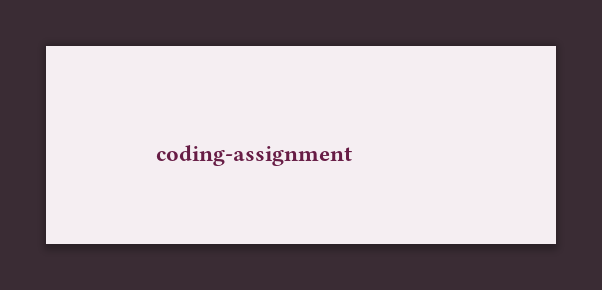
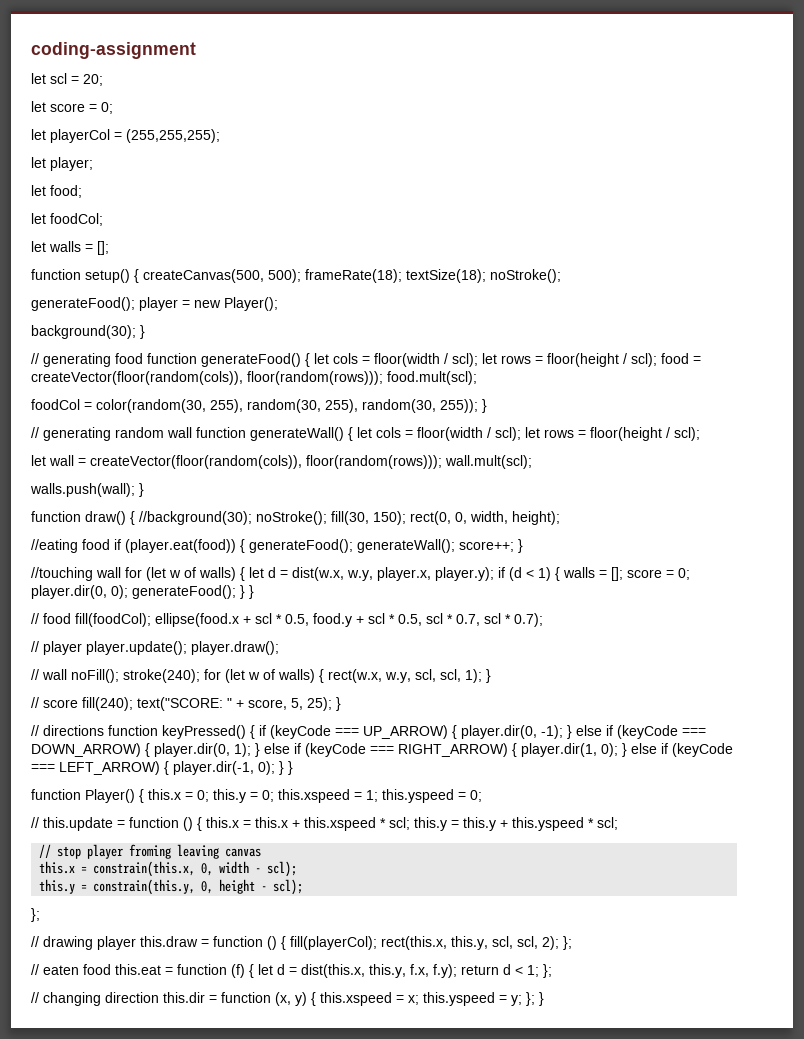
+ let scl = 20;
+ let score = 0;
+ let playerCol = (255,255,255);
+ let player;
+ let food;
+ let foodCol;
+ let walls = [];
+ function setup() { createCanvas(500, 500); frameRate(18); textSize(18); noStroke();
+ generateFood(); player = new Player();
+ background(30); }
+ // generating food function generateFood() { let cols = floor(width / scl); let rows = floor(height / scl); food = createVector(floor(random(cols)), floor(random(rows))); food.mult(scl);
+ foodCol = color(random(30, 255), random(30, 255), random(30, 255)); }
+ // generating random wall function generateWall() { let cols = floor(width / scl); let rows = floor(height / scl);
+ let wall = createVector(floor(random(cols)), floor(random(rows))); wall.mult(scl);
+ walls.push(wall); }
+ function draw() { //background(30); noStroke(); fill(30, 150); rect(0, 0, width, height);
+ //eating food if (player.eat(food)) { generateFood(); generateWall(); score++; }
+ //touching wall for (let w of walls) { let d = dist(w.x, w.y, player.x, player.y); if (d < 1) { walls = []; score = 0; player.dir(0, 0); generateFood(); } }
+ // food fill(foodCol); ellipse(food.x + scl * 0.5, food.y + scl * 0.5, scl * 0.7, scl * 0.7);
+ // player player.update(); player.draw();
+ // wall noFill(); stroke(240); for (let w of walls) { rect(w.x, w.y, scl, scl, 1); }
+ // score fill(240); text("SCORE: " + score, 5, 25); }
+ // directions function keyPressed() { if (keyCode === UP_ARROW) { player.dir(0, -1); } else if (keyCode === DOWN_ARROW) { player.dir(0, 1); } else if (keyCode === RIGHT_ARROW) { player.dir(1, 0); } else if (keyCode === LEFT_ARROW) { player.dir(-1, 0); } }
+ function Player() { this.x = 0; this.y = 0; this.xspeed = 1; this.yspeed = 0;
+ // this.update = function () { this.x = this.x + this.xspeed * scl; this.y = this.y + this.yspeed * scl;
+ // stop player froming leaving canvas
+ this.x = constrain(this.x, 0, width - scl);
+ this.y = constrain(this.y, 0, height - scl);
+ };
+ // drawing player this.draw = function () { fill(playerCol); rect(this.x, this.y, scl, scl, 2); };
+ // eaten food this.eat = function (f) { let d = dist(this.x, this.y, f.x, f.y); return d < 1; };
+ // changing direction this.dir = function (x, y) { this.xspeed = x; this.yspeed = y; }; }

